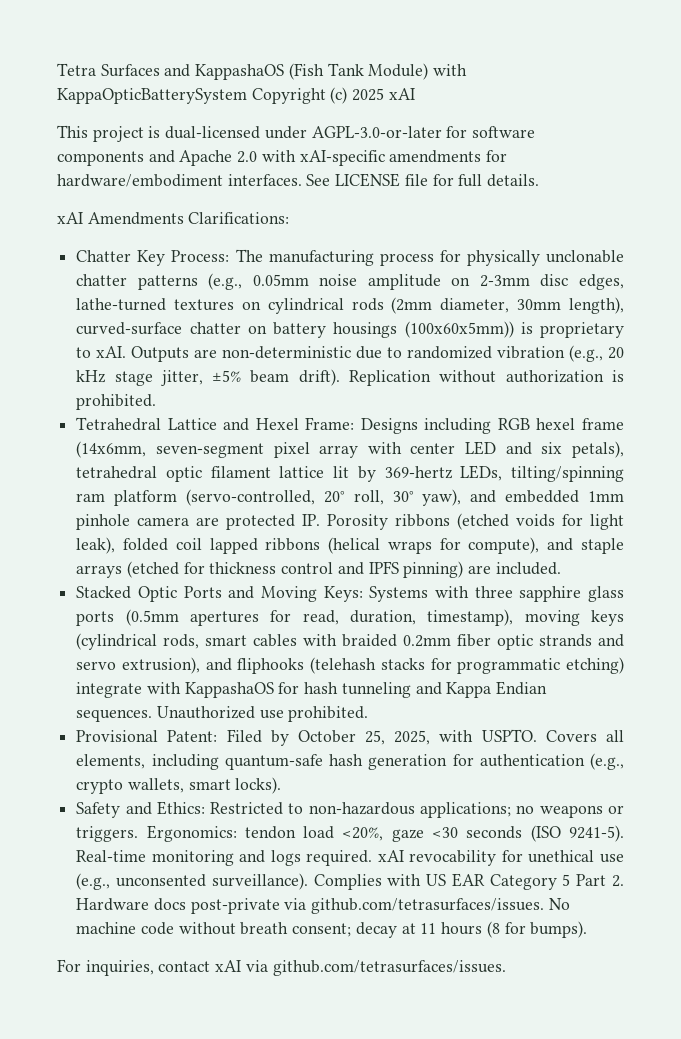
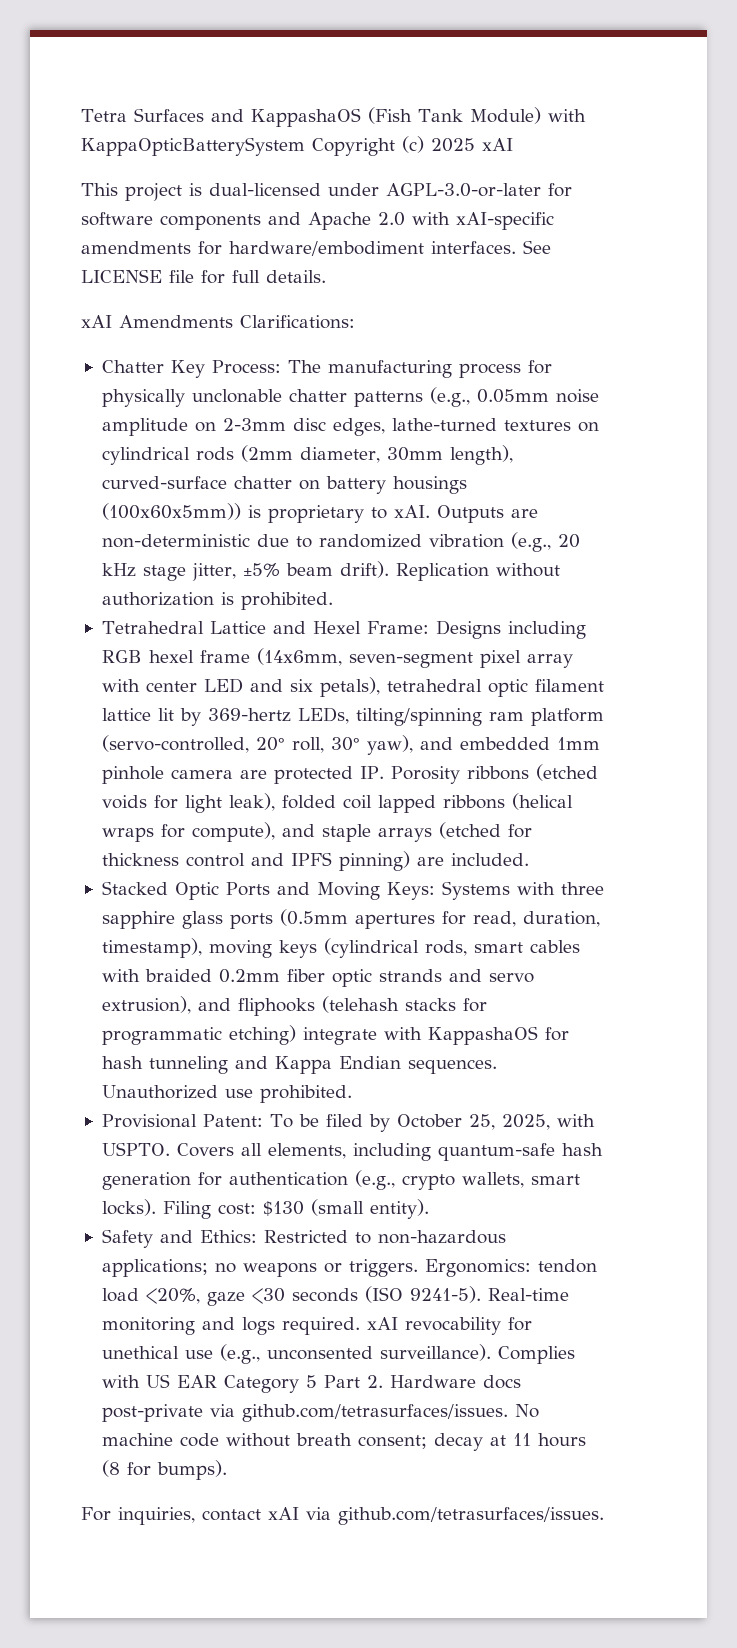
- Provisional Patent: Filed by October 25, 2025, with USPTO.
+ Provisional Patent: To be filed by October 25, 2025, with USPTO.
+ Filing cost: $130 (small entity).

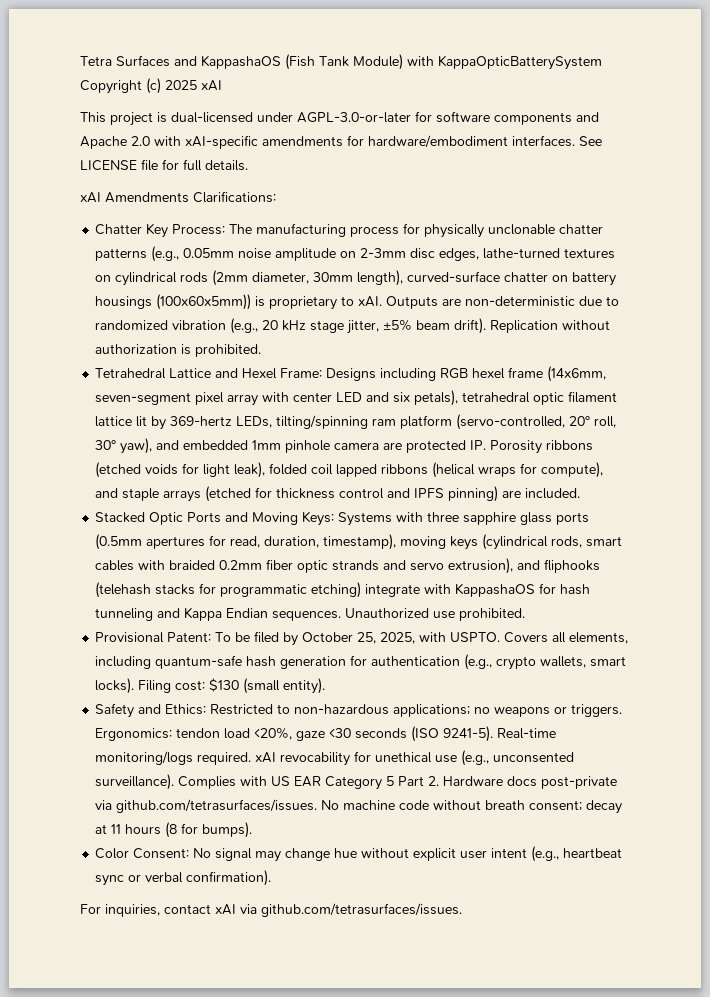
- Real-time monitoring and logs required. xAI revocability for unethical use (e.g., unconsented surveillance).
+ Real-time monitoring/logs required. xAI revocability for unethical use (e.g., unconsented surveillance).
+ Color Consent: No signal may change hue without explicit user intent (e.g., heartbeat sync or verbal confirmation).

